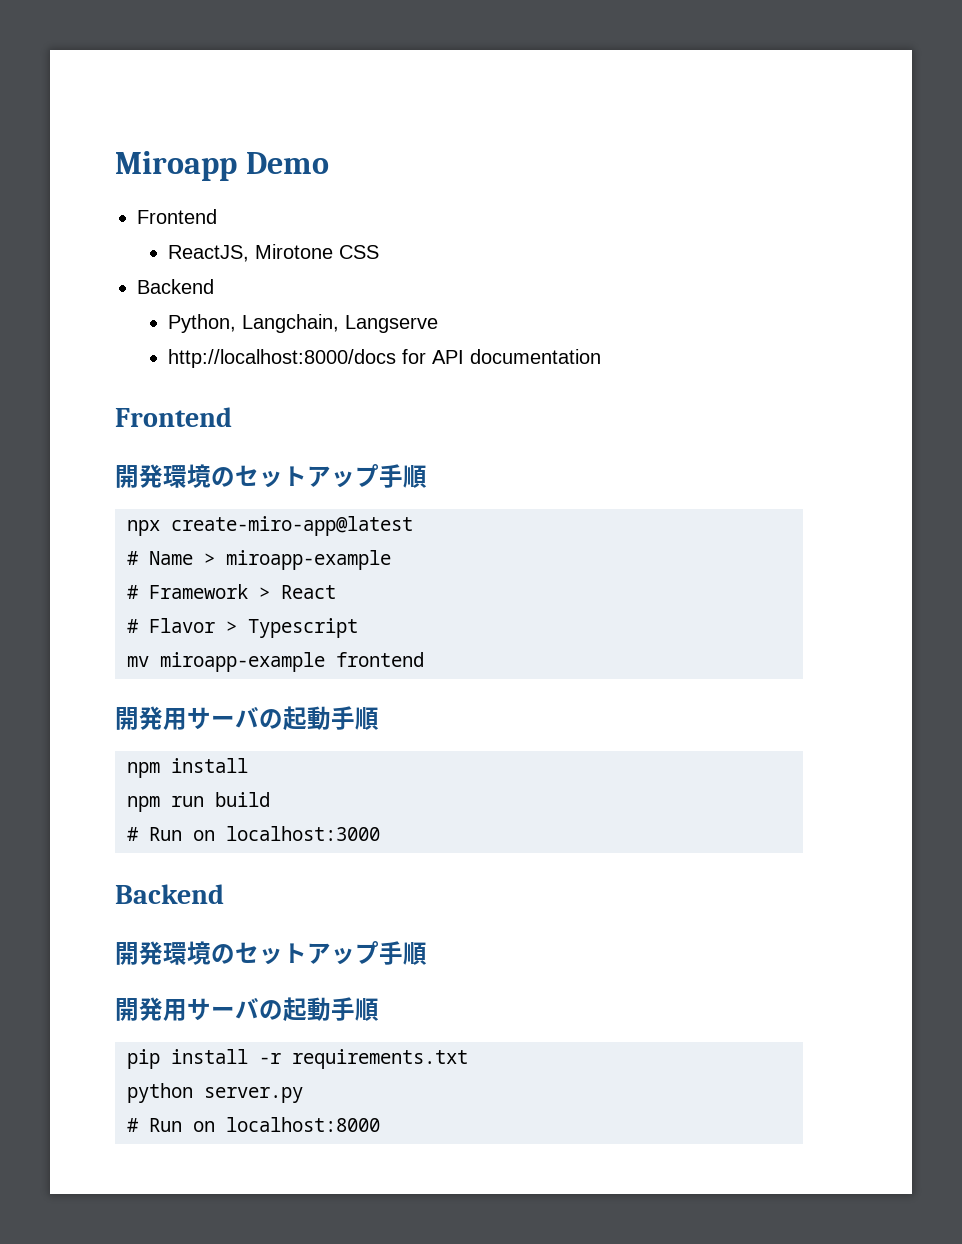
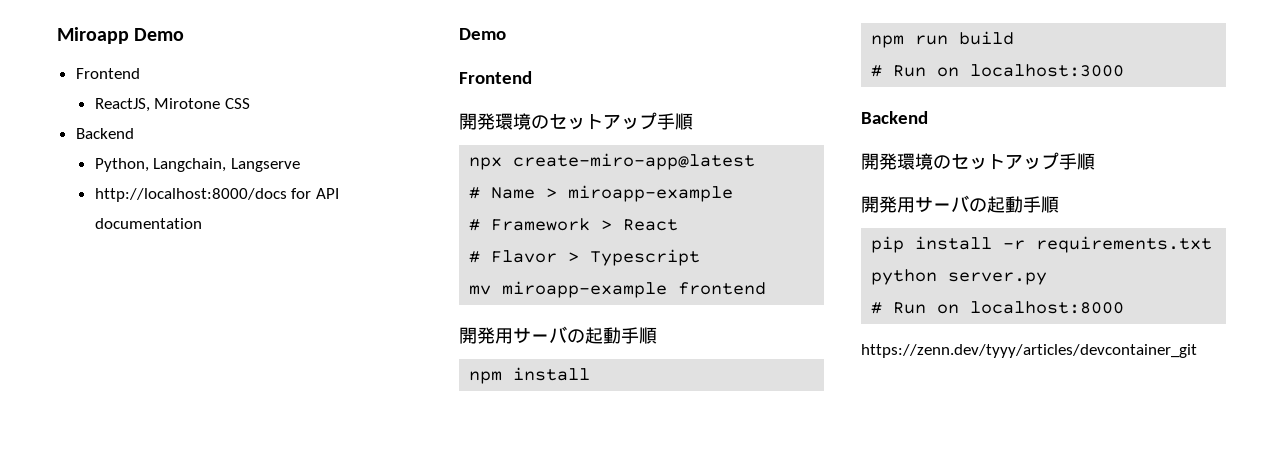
  http://localhost:8000/docs for API documentation
+ Demo
+ https://zenn.dev/tyyy/articles/devcontainer_git

